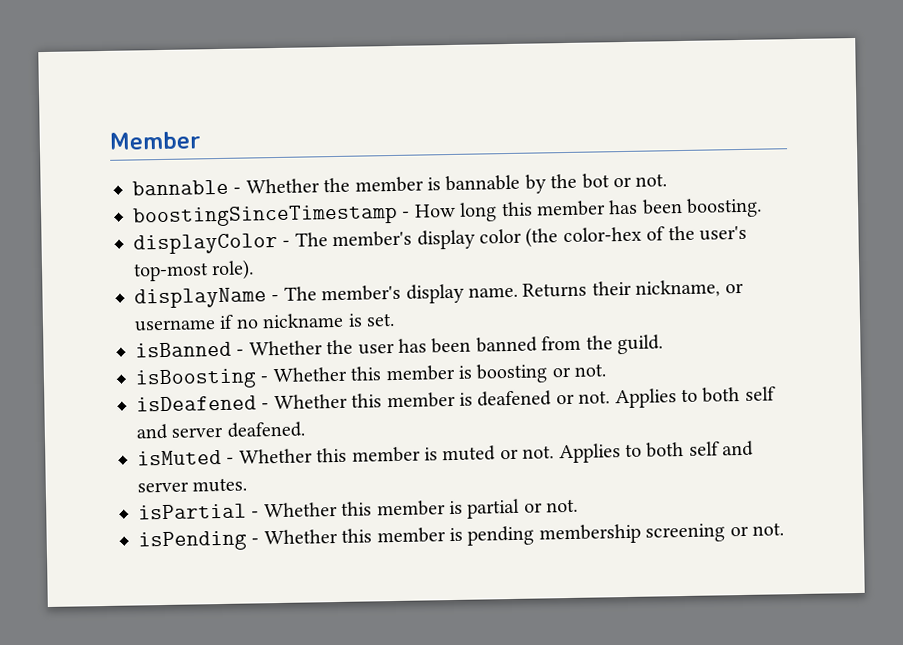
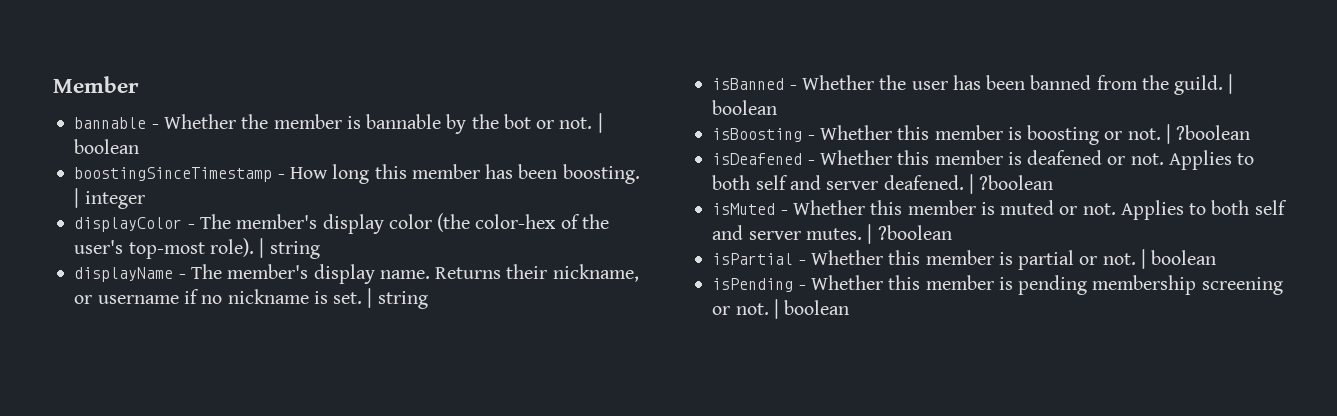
- bannable - Whether the member is bannable by the bot or not.
+ bannable - Whether the member is bannable by the bot or not. | boolean
+ | integer
- displayColor - The member's display color (the color-hex of the user's top-most role).
+ displayColor - The member's display color (the color-hex of the user's top-most role). | string
- Returns their nickname, or username if no nickname is set.
+ Returns their nickname, or username if no nickname is set. | string
- isBanned - Whether the user has been banned from the guild.
+ isBanned - Whether the user has been banned from the guild. | boolean
- isBoosting - Whether this member is boosting or not.
+ isBoosting - Whether this member is boosting or not. | ?boolean
- Applies to both self and server deafened.
+ Applies to both self and server deafened. | ?boolean
- Applies to both self and server mutes.
+ Applies to both self and server mutes. | ?boolean
- isPartial - Whether this member is partial or not.
+ isPartial - Whether this member is partial or not. | boolean
- isPending - Whether this member is pending membership screening or not.
+ isPending - Whether this member is pending membership screening or not. | boolean

